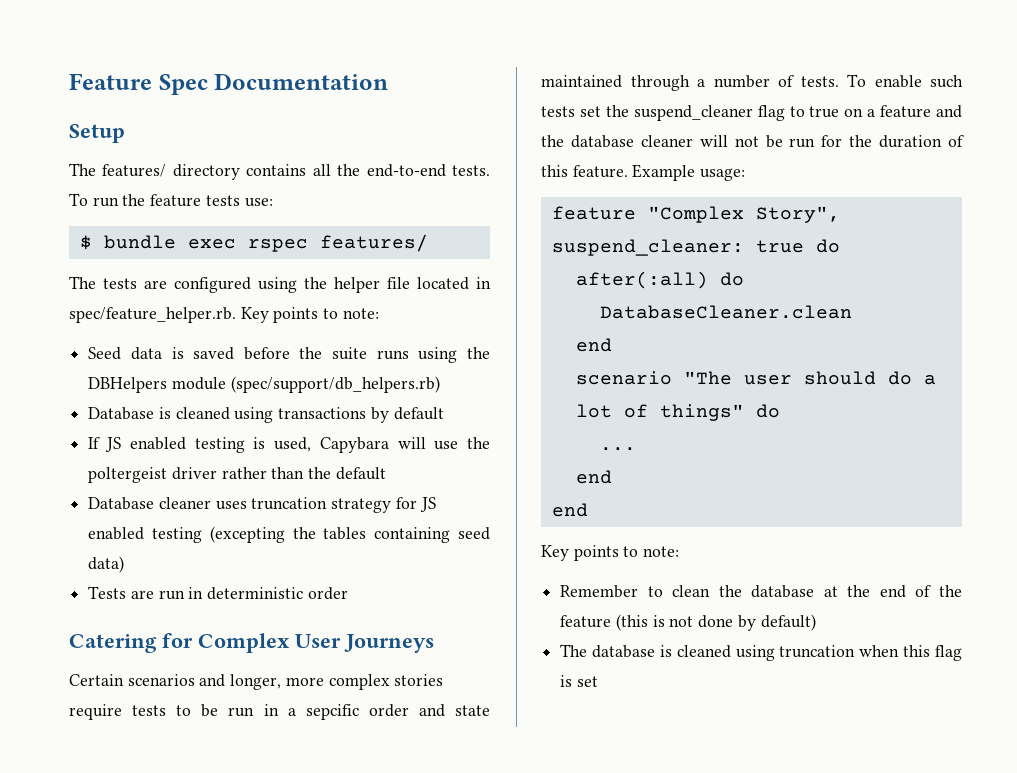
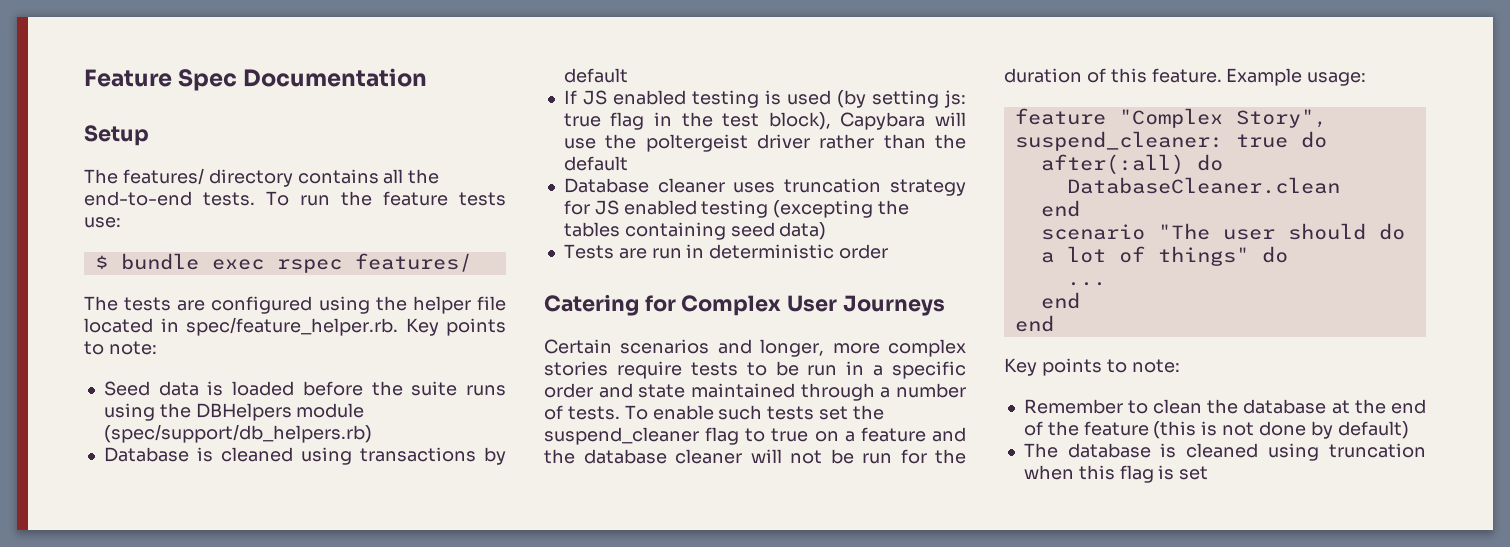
- Seed data is saved before the suite runs using the DBHelpers module (spec/support/db_helpers.rb)
+ Seed data is loaded before the suite runs using the DBHelpers module (spec/support/db_helpers.rb)
- If JS enabled testing is used, Capybara will use the poltergeist driver rather than the default
+ If JS enabled testing is used (by setting js: true flag in the test block), Capybara will use the poltergeist driver rather than the default
- Certain scenarios and longer, more complex stories require tests to be run in a sepcific order and state maintained through a number of tests.
+ Certain scenarios and longer, more complex stories require tests to be run in a specific order and state maintained through a number of tests.

